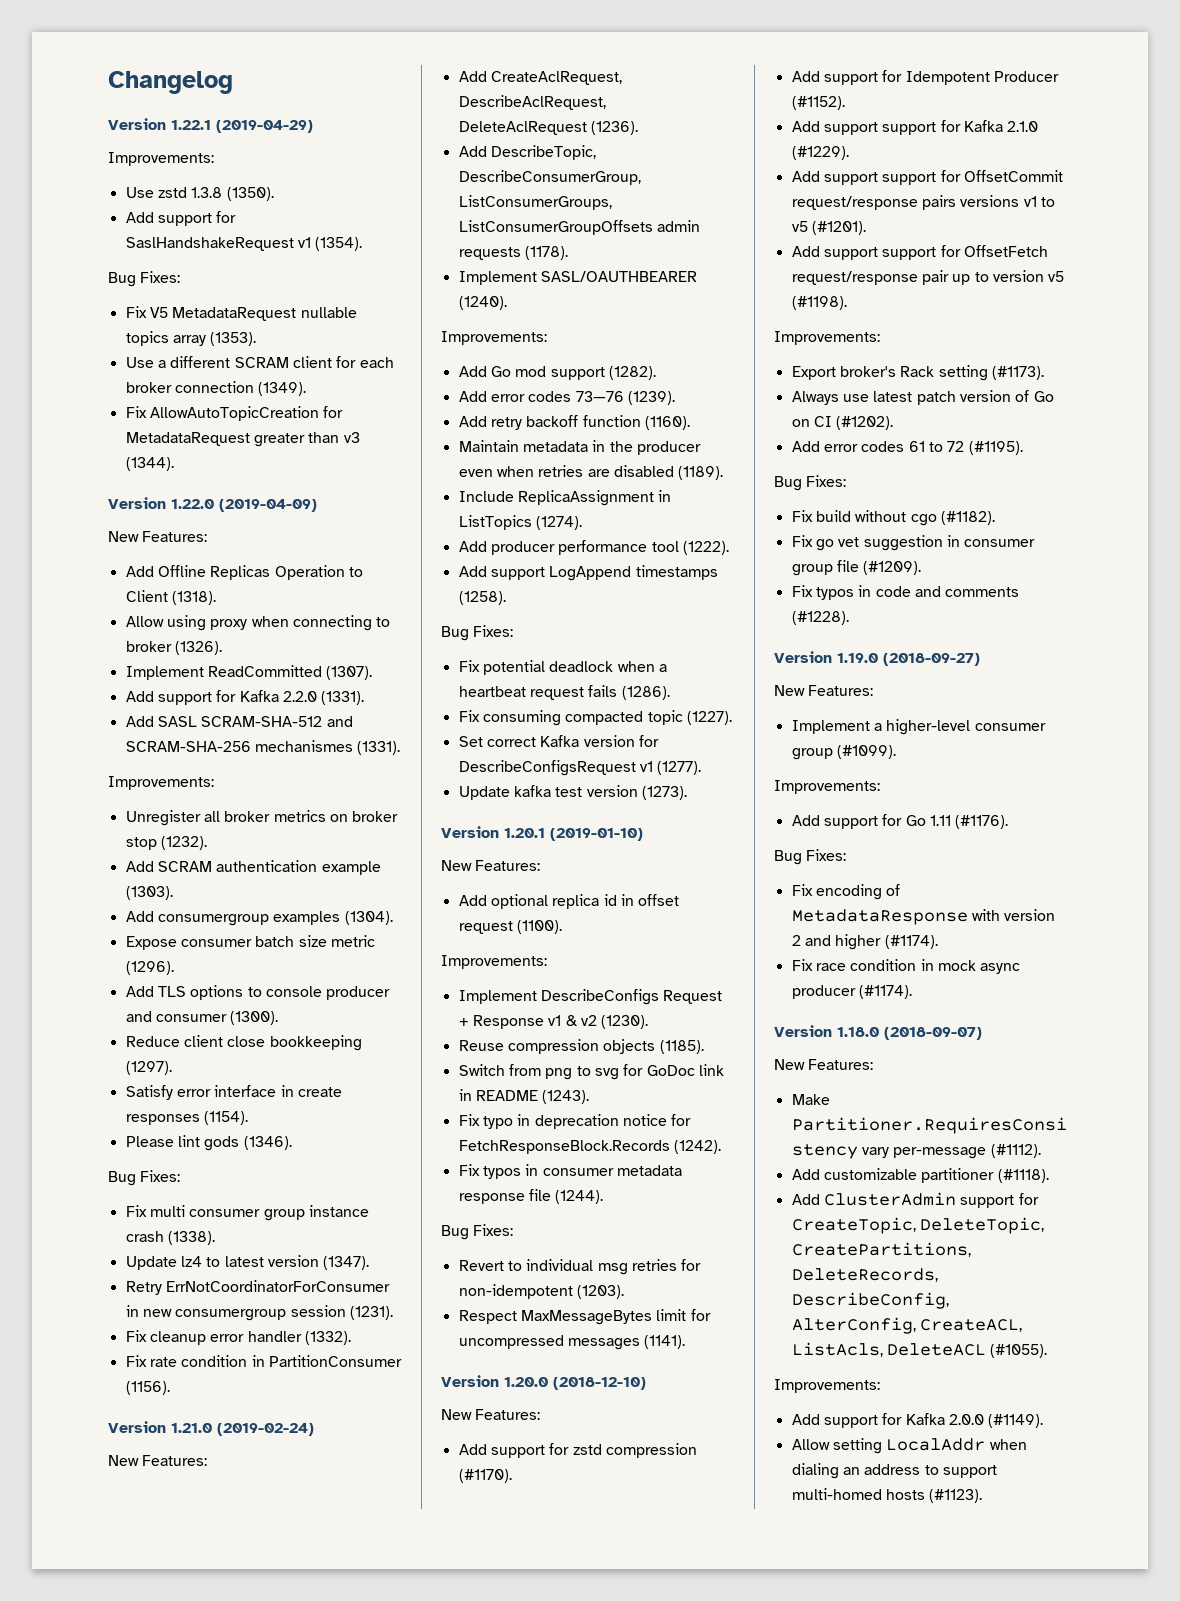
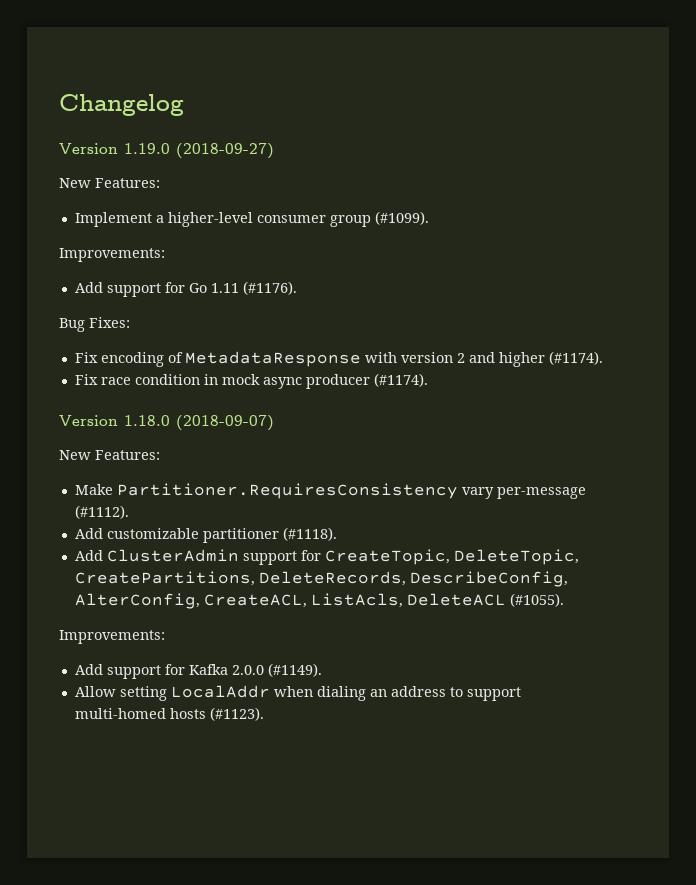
- Version 1.22.1 (2019-04-29)
- Improvements:
- Use zstd 1.3.8 (1350).
- Add support for SaslHandshakeRequest v1 (1354).
- Bug Fixes:
- Fix V5 MetadataRequest nullable topics array (1353).
- Use a different SCRAM client for each broker connection (1349).
- Fix AllowAutoTopicCreation for MetadataRequest greater than v3 (1344).
- Version 1.22.0 (2019-04-09)
- New Features:
- Add Offline Replicas Operation to Client (1318).
- Allow using proxy when connecting to broker (1326).
- Implement ReadCommitted (1307).
- Add support for Kafka 2.2.0 (1331).
- Add SASL SCRAM-SHA-512 and SCRAM-SHA-256 mechanismes (1331).
- Improvements:
- Unregister all broker metrics on broker stop (1232).
- Add SCRAM authentication example (1303).
- Add consumergroup examples (1304).
- Expose consumer batch size metric (1296).
- Add TLS options to console producer and consumer (1300).
- Reduce client close bookkeeping (1297).
- Satisfy error interface in create responses (1154).
- Please lint gods (1346).
- Bug Fixes:
- Fix multi consumer group instance crash (1338).
- Update lz4 to latest version (1347).
- Retry ErrNotCoordinatorForConsumer in new consumergroup session (1231).
- Fix cleanup error handler (1332).
- Fix rate condition in PartitionConsumer (1156).
- Version 1.21.0 (2019-02-24)
- New Features:
- Add CreateAclRequest, DescribeAclRequest, DeleteAclRequest (1236).
- Add DescribeTopic, DescribeConsumerGroup, ListConsumerGroups, ListConsumerGroupOffsets admin requests (1178).
- Implement SASL/OAUTHBEARER (1240).
- Improvements:
- Add Go mod support (1282).
- Add error codes 73—76 (1239).
- Add retry backoff function (1160).
- Maintain metadata in the producer even when retries are disabled (1189).
- Include ReplicaAssignment in ListTopics (1274).
- Add producer performance tool (1222).
- Add support LogAppend timestamps (1258).
- Bug Fixes:
- Fix potential deadlock when a heartbeat request fails (1286).
- Fix consuming compacted topic (1227).
- Set correct Kafka version for DescribeConfigsRequest v1 (1277).
- Update kafka test version (1273).
- Version 1.20.1 (2019-01-10)
- New Features:
- Add optional replica id in offset request (1100).
- Improvements:
- Implement DescribeConfigs Request + Response v1 & v2 (1230).
- Reuse compression objects (1185).
- Switch from png to svg for GoDoc link in README (1243).
- Fix typo in deprecation notice for FetchResponseBlock.Records (1242).
- Fix typos in consumer metadata response file (1244).
- Bug Fixes:
- Revert to individual msg retries for non-idempotent (1203).
- Respect MaxMessageBytes limit for uncompressed messages (1141).
- Version 1.20.0 (2018-12-10)
- New Features:
- Add support for zstd compression (#1170).
- Add support for Idempotent Producer (#1152).
- Add support support for Kafka 2.1.0 (#1229).
- Add support support for OffsetCommit request/response pairs versions v1 to v5 (#1201).
- Add support support for OffsetFetch request/response pair up to version v5 (#1198).
- Improvements:
- Export broker's Rack setting (#1173).
- Always use latest patch version of Go on CI (#1202).
- Add error codes 61 to 72 (#1195).
- Bug Fixes:
- Fix build without cgo (#1182).
- Fix go vet suggestion in consumer group file (#1209).
- Fix typos in code and comments (#1228).

